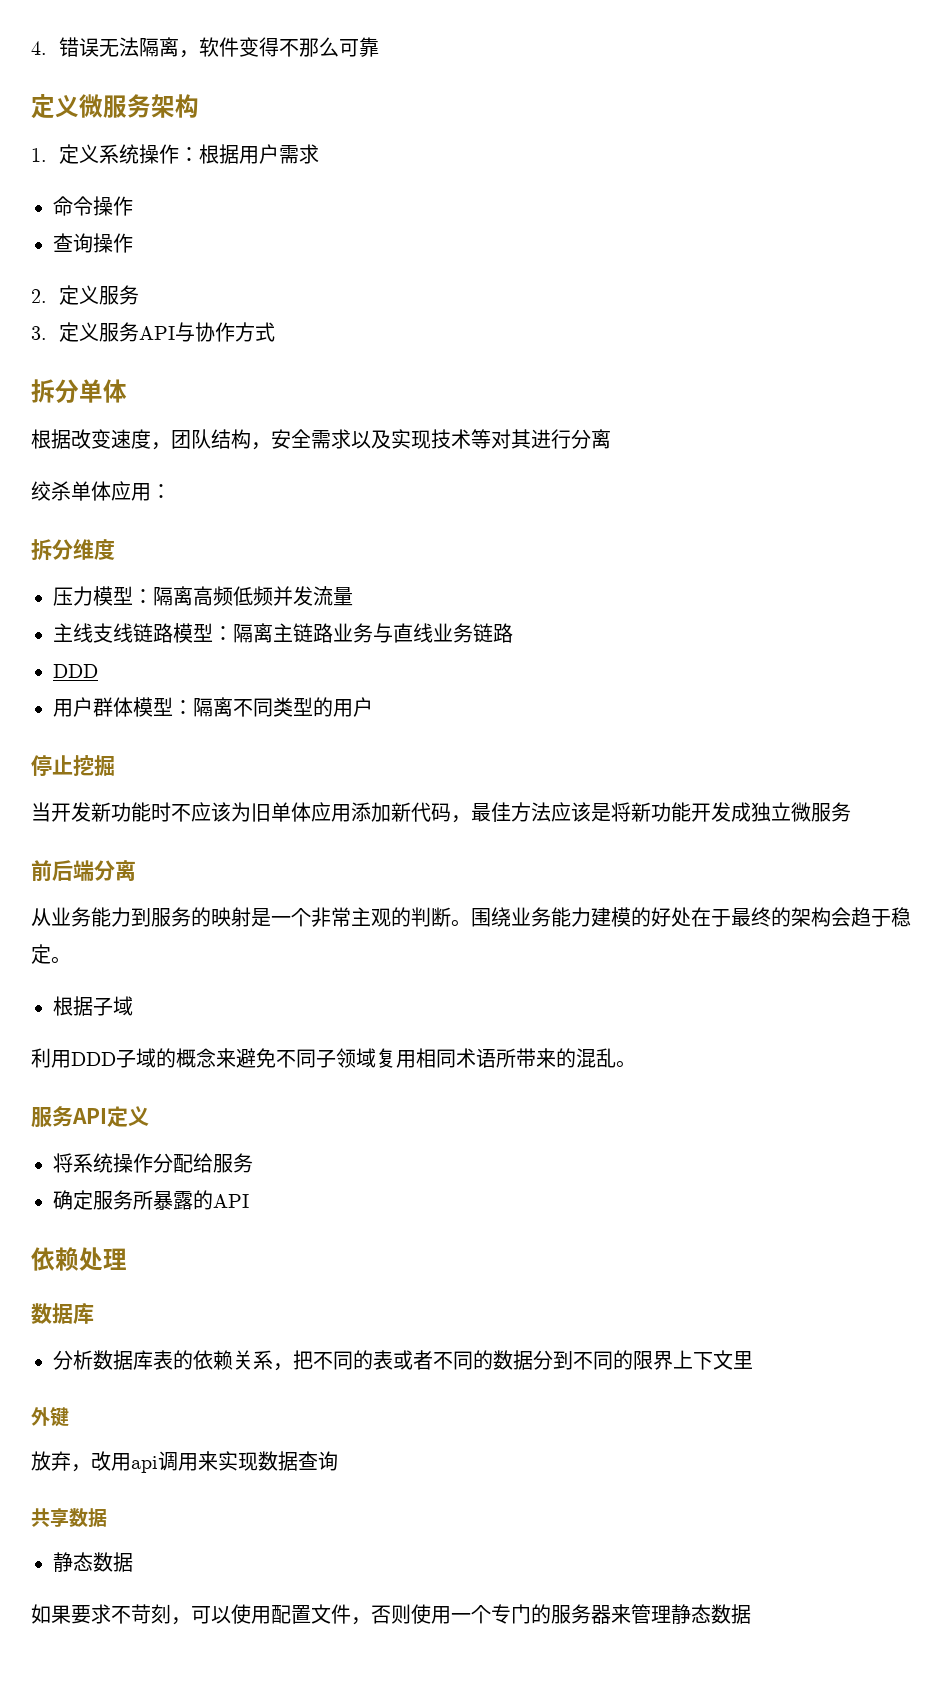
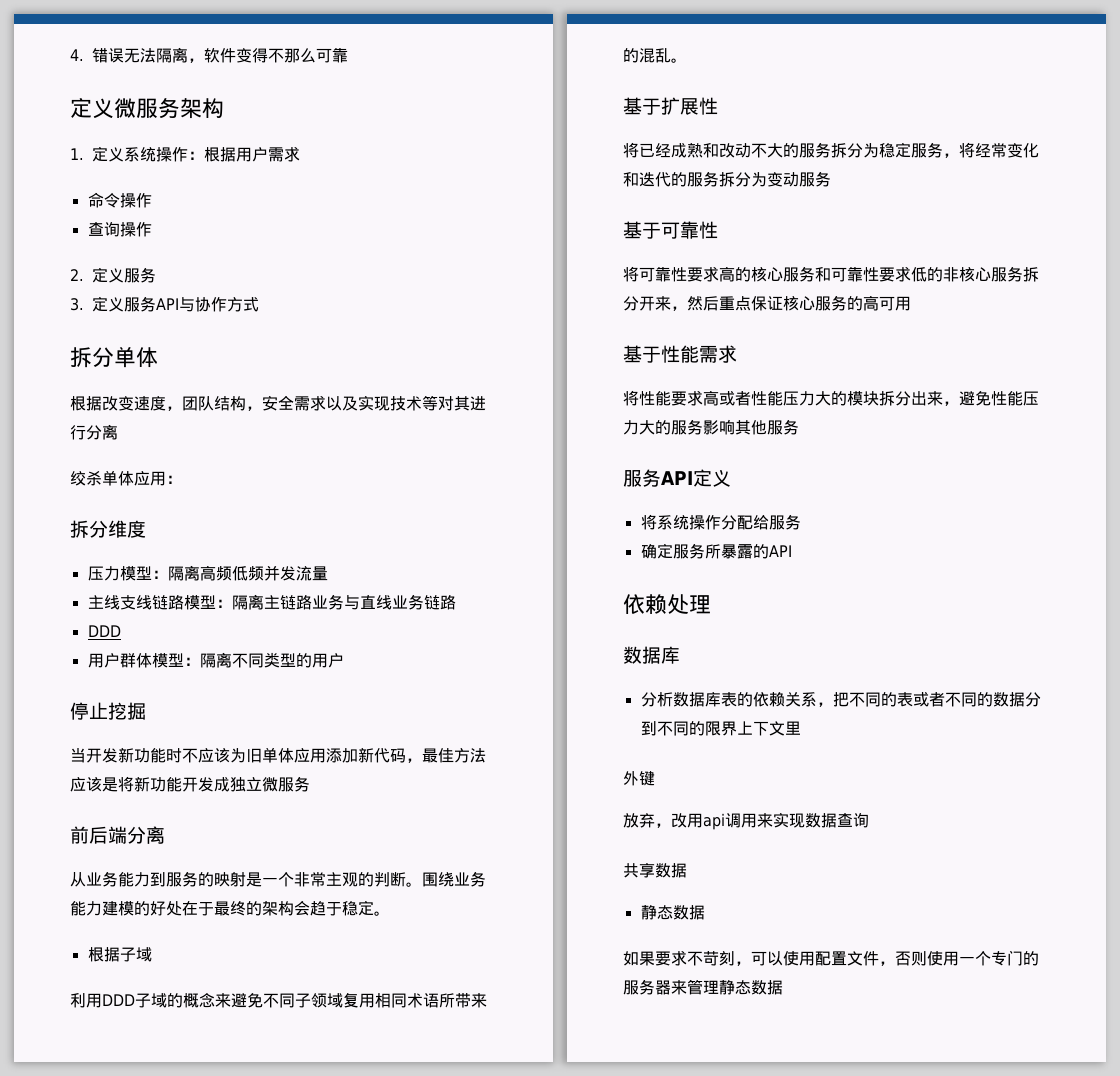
+ 基于扩展性
+ 将已经成熟和改动不大的服务拆分为稳定服务，将经常变化和迭代的服务拆分为变动服务
+ 基于可靠性
+ 将可靠性要求高的核心服务和可靠性要求低的非核心服务拆分开来，然后重点保证核心服务的高可用
+ 基于性能需求
+ 将性能要求高或者性能压力大的模块拆分出来，避免性能压力大的服务影响其他服务

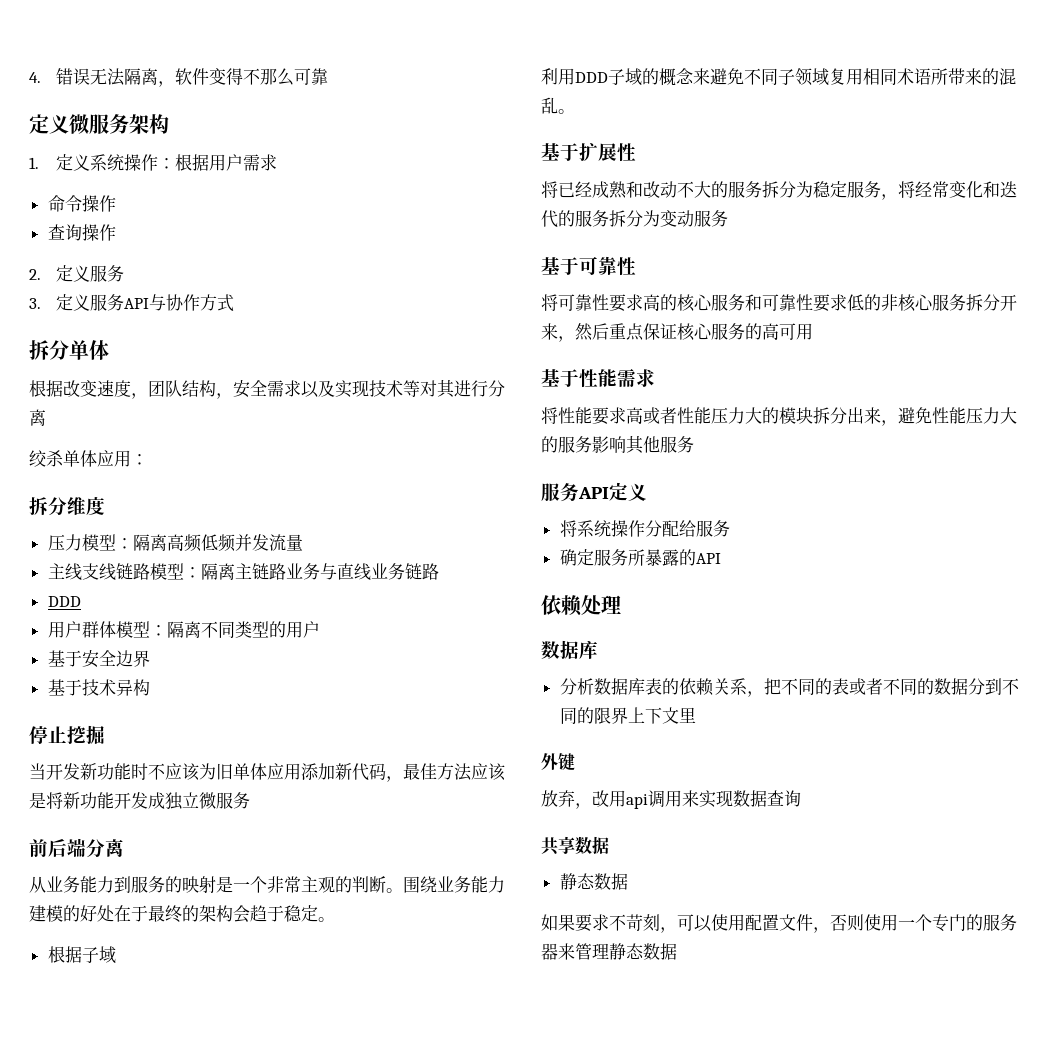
+ 基于安全边界
+ 基于技术异构

